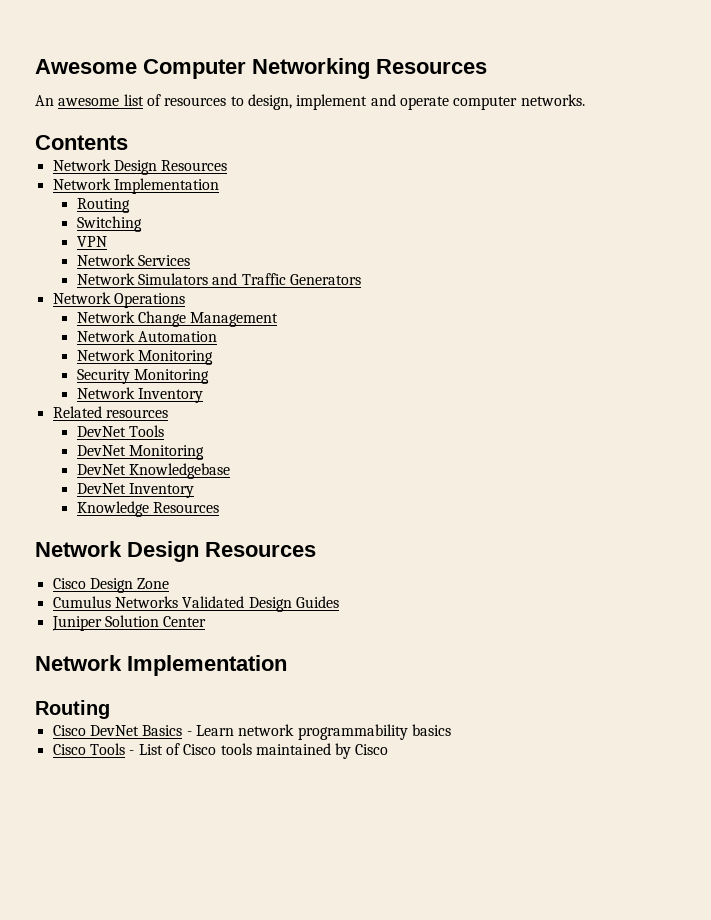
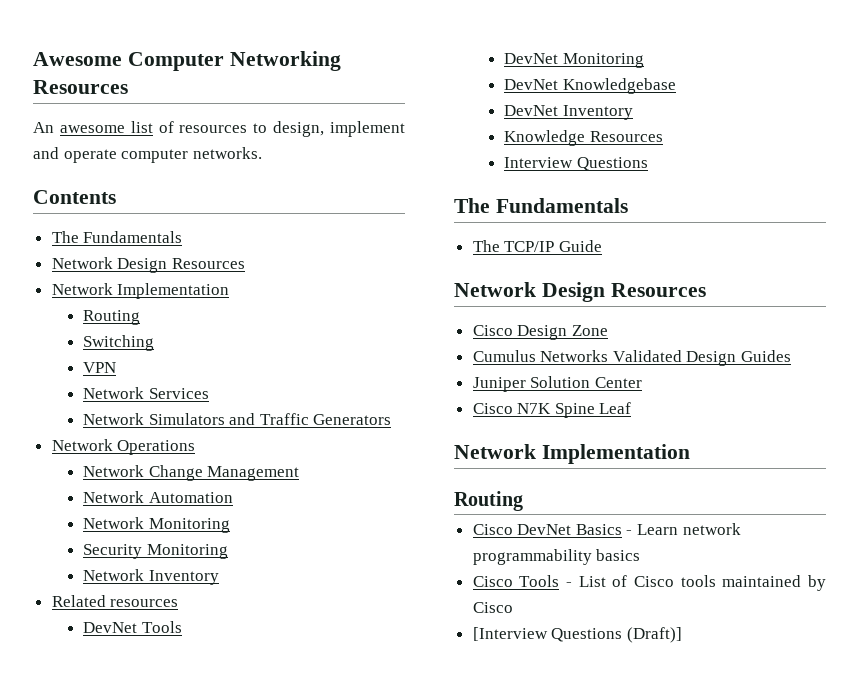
  Contents
+ The Fundamentals
+ Interview Questions
+ The Fundamentals
+ The TCP/IP Guide
+ Cisco N7K Spine Leaf
+ [Interview Questions (Draft)]

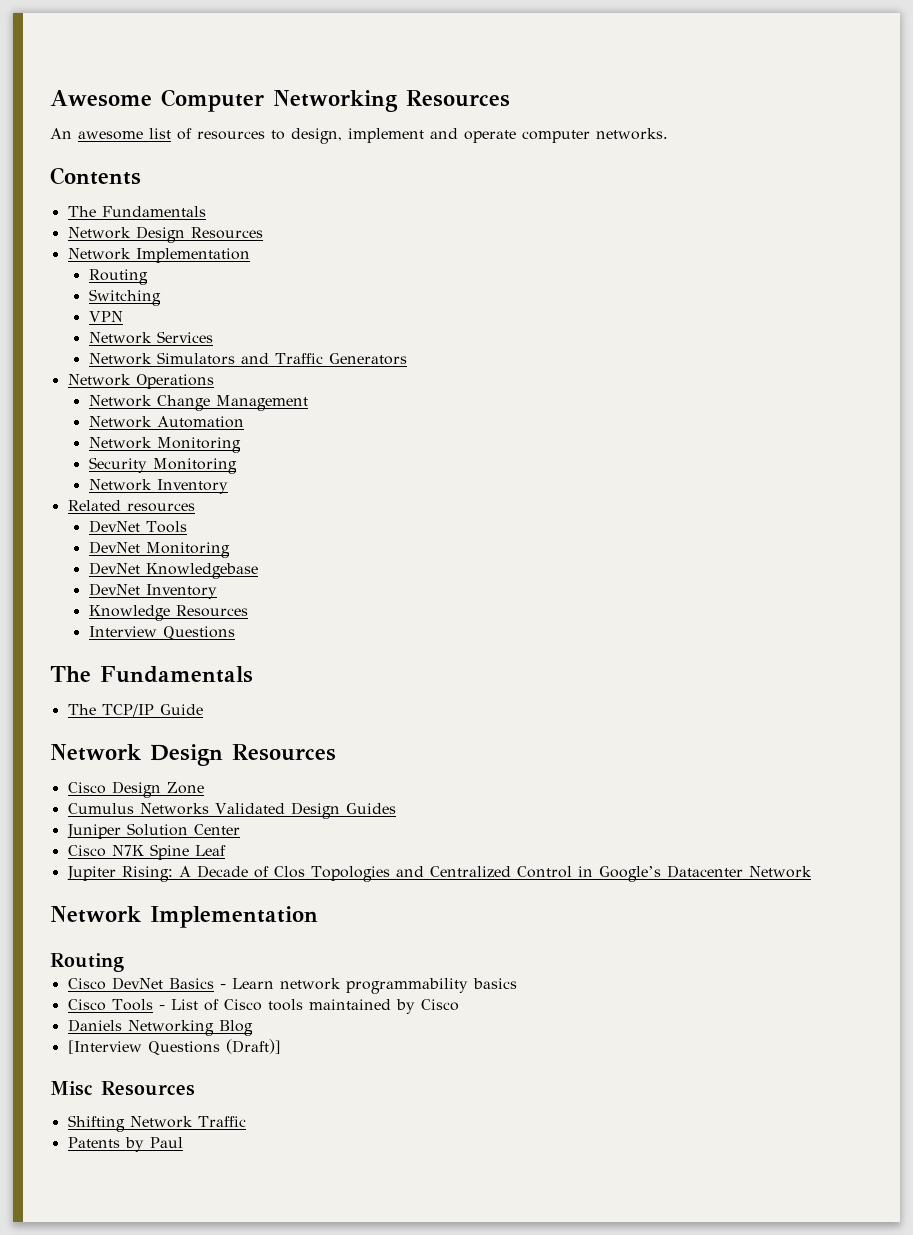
+ Jupiter Rising: A Decade of Clos Topologies and Centralized Control in Google’s Datacenter Network
+ Daniels Networking Blog
+ Misc Resources
+ Shifting Network Traffic
+ Patents by Paul

